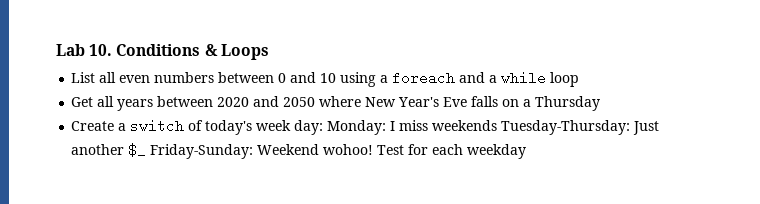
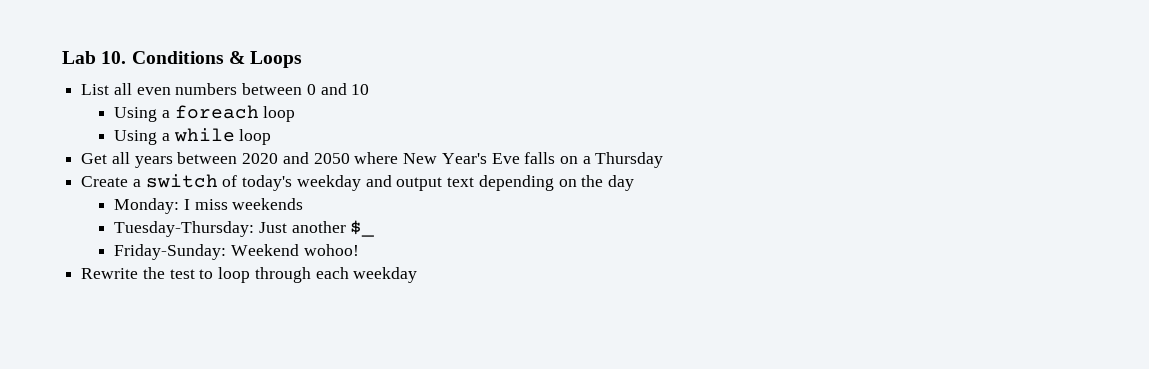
- List all even numbers between 0 and 10 using a foreach and a while loop
+ List all even numbers between 0 and 10
+ Using a foreach loop
+ Using a while loop
- Create a switch of today's week day: Monday: I miss weekends Tuesday-Thursday: Just another $_ Friday-Sunday: Weekend wohoo! Test for each weekday
+ Create a switch of today's weekday and output text depending on the day
+ Monday: I miss weekends
+ Tuesday-Thursday: Just another $_
+ Friday-Sunday: Weekend wohoo!
+ Rewrite the test to loop through each weekday

